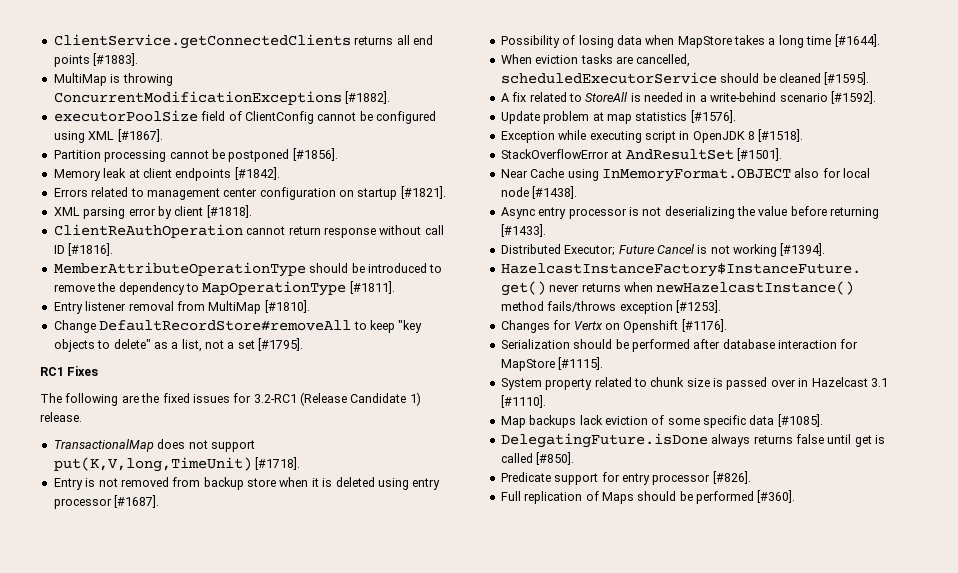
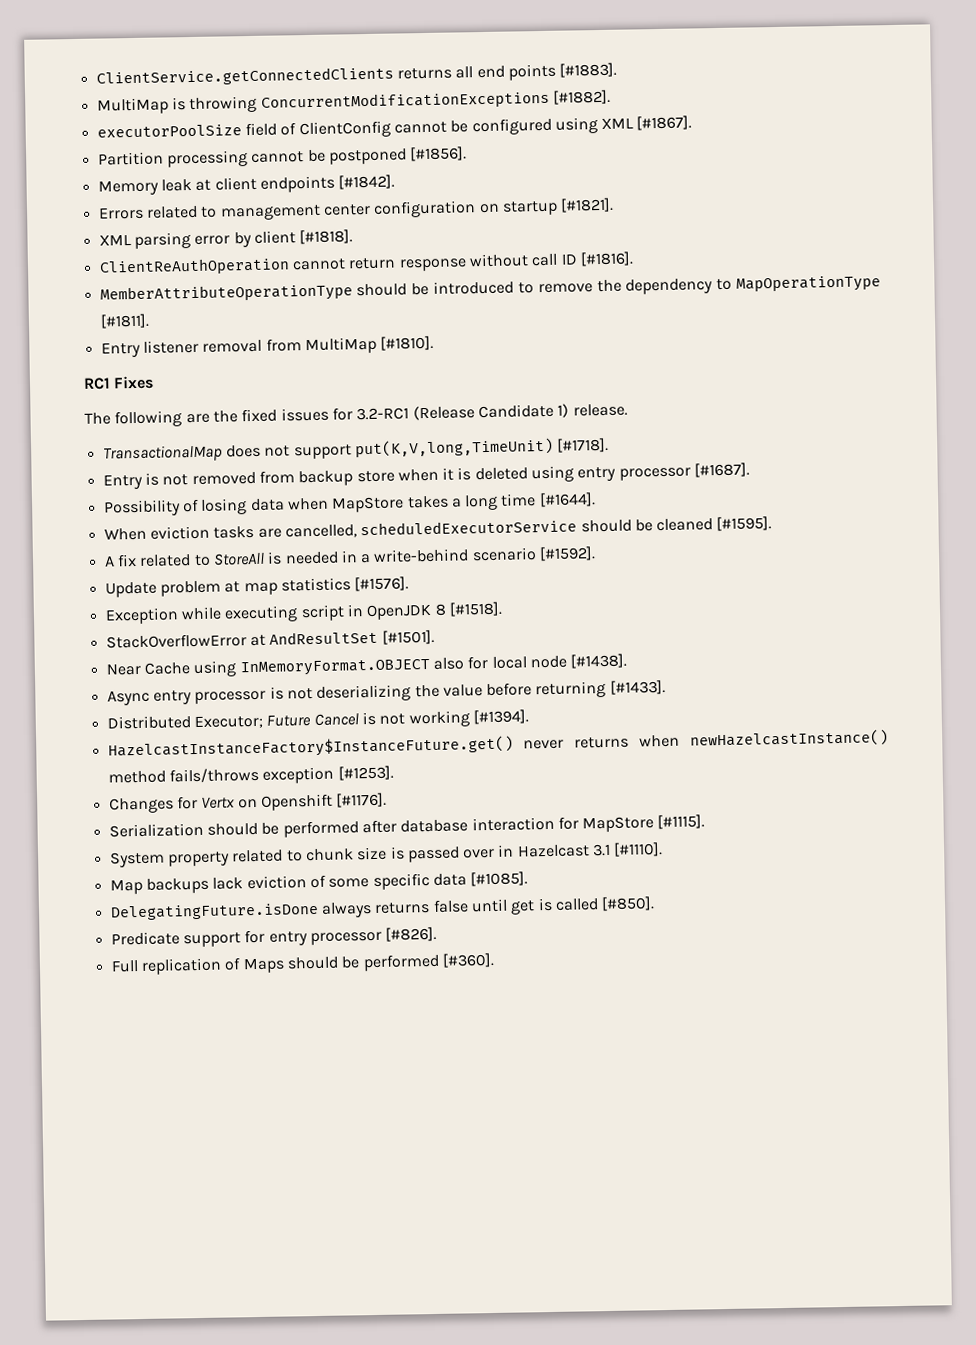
- Change DefaultRecordStore#removeAll to keep "key objects to delete" as a list, not a set [#1795].

